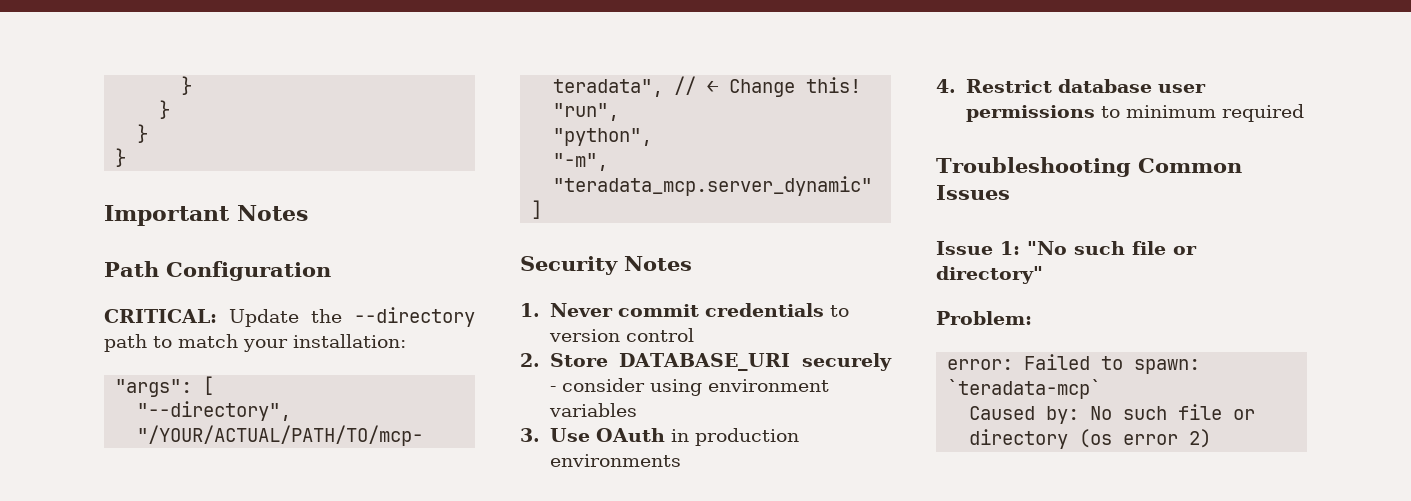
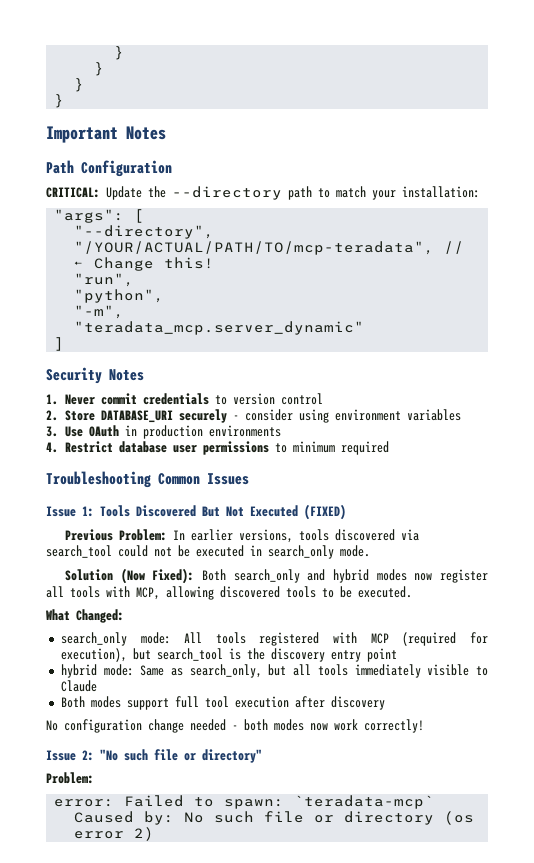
- Issue 1: "No such file or directory"
+ Issue 1: Tools Discovered But Not Executed (FIXED)
+ Previous Problem: In earlier versions, tools discovered via search_tool could not be executed in search_only mode.
+ Solution (Now Fixed): Both search_only and hybrid modes now register all tools with MCP, allowing discovered tools to be executed.
+ What Changed:
+ search_only mode: All tools registered with MCP (required for execution), but search_tool is the discovery entry point
+ hybrid mode: Same as search_only, but all tools immediately visible to Claude
+ Both modes support full tool execution after discovery
+ No configuration change needed - both modes now work correctly!
+ Issue 2: "No such file or directory"

